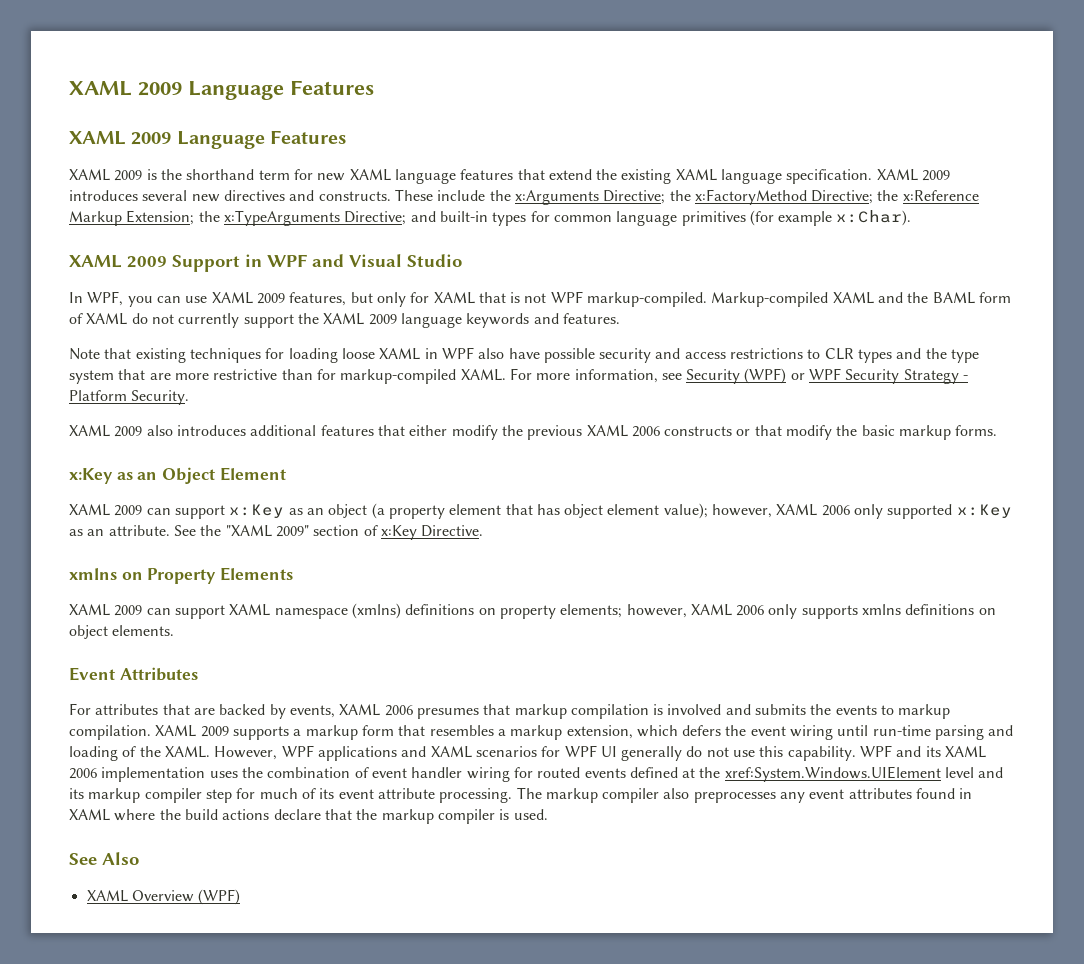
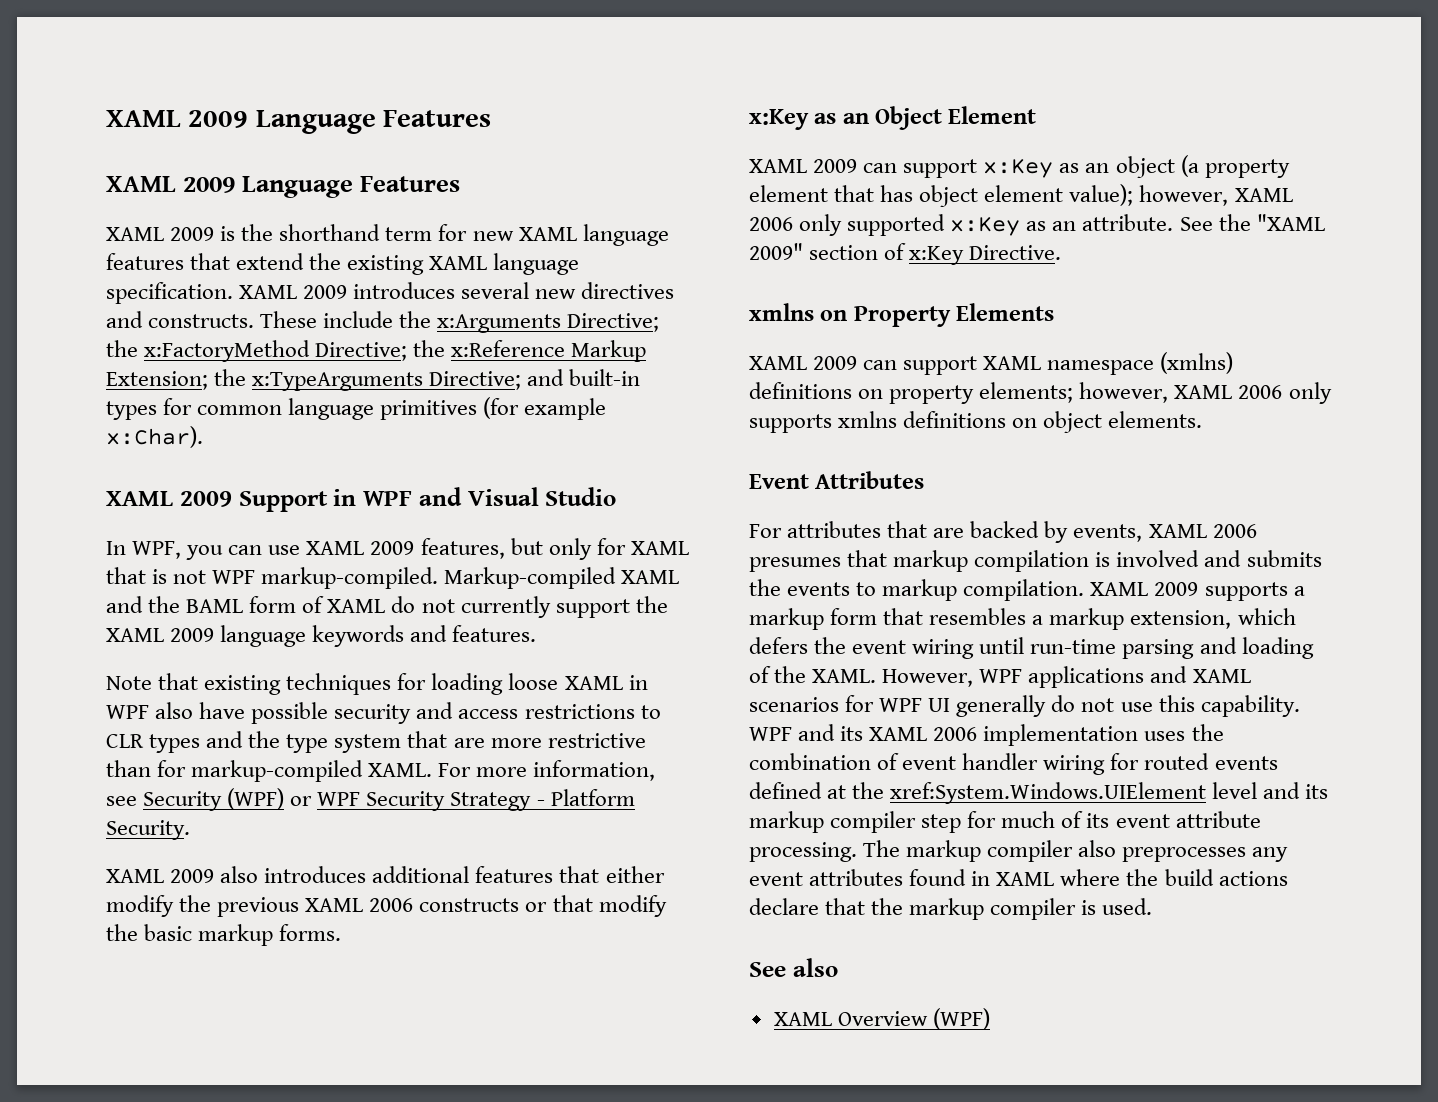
- See Also
+ See also

